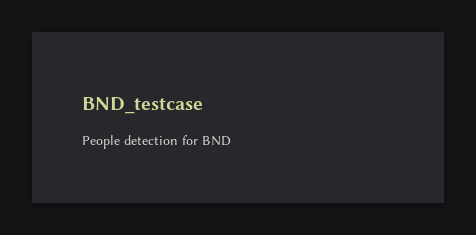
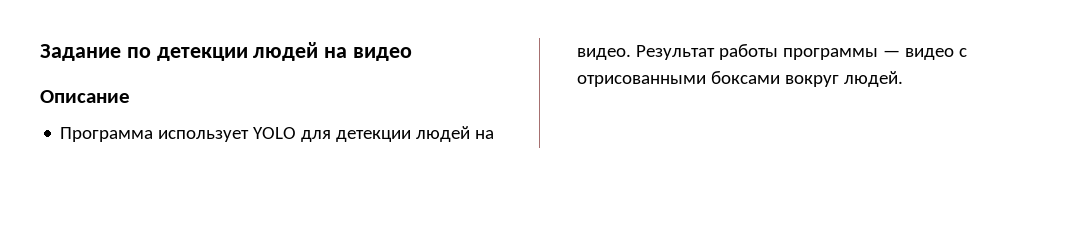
- BND_testcase
- People detection for BND
+ Задание по детекции людей на видео
+ Описание
+ Программа использует YOLO для детекции людей на видео. Результат работы программы — видео с отрисованными боксами вокруг людей.

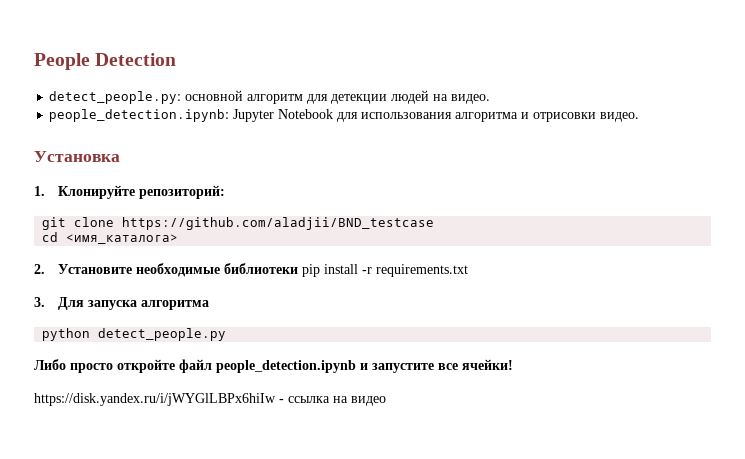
- Задание по детекции людей на видео
- Описание
- Программа использует YOLO для детекции людей на видео. Результат работы программы — видео с отрисованными боксами вокруг людей.
+ People Detection
+ detect_people.py: основной алгоритм для детекции людей на видео.
+ people_detection.ipynb: Jupyter Notebook для использования алгоритма и отрисовки видео.
+ Установка
+ 1. Клонируйте репозиторий:
+ git clone https://github.com/aladjii/BND_testcase
+ cd <имя_каталога>
+ 2. Установите необходимые библиотеки pip install -r requirements.txt
+ 3. Для запуска алгоритма
+ python detect_people.py
+ Либо просто откройте файл people_detection.ipynb и запустите все ячейки!
+ https://disk.yandex.ru/i/jWYGlLBPx6hiIw - ссылка на видео

